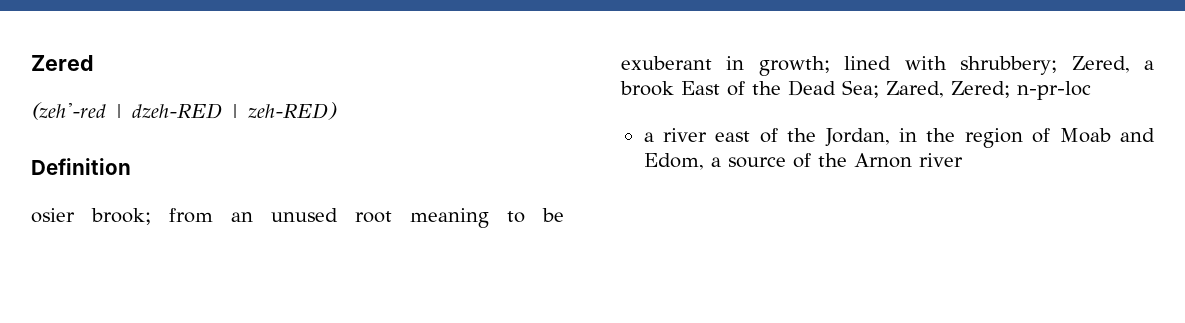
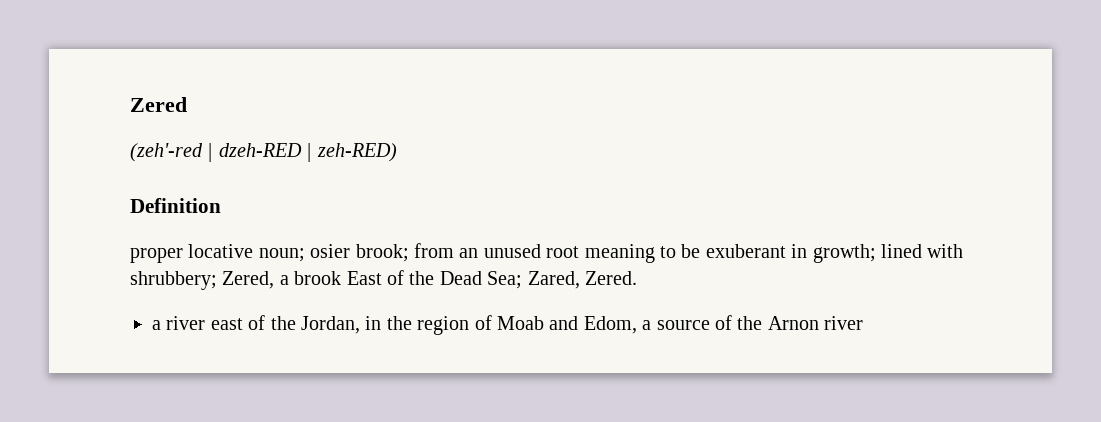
- osier brook; from an unused root meaning to be exuberant in growth; lined with shrubbery; Zered, a brook East of the Dead Sea; Zared, Zered; n-pr-loc
+ proper locative noun; osier brook; from an unused root meaning to be exuberant in growth; lined with shrubbery; Zered, a brook East of the Dead Sea; Zared, Zered.

